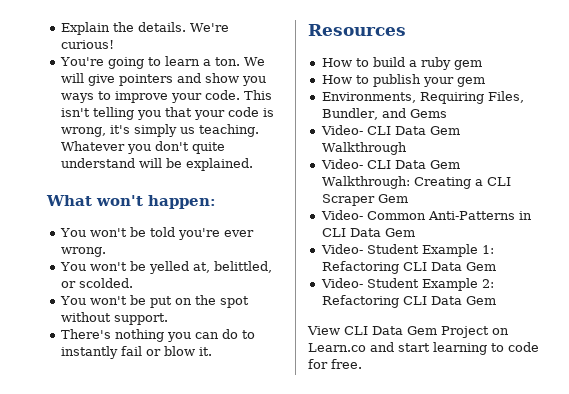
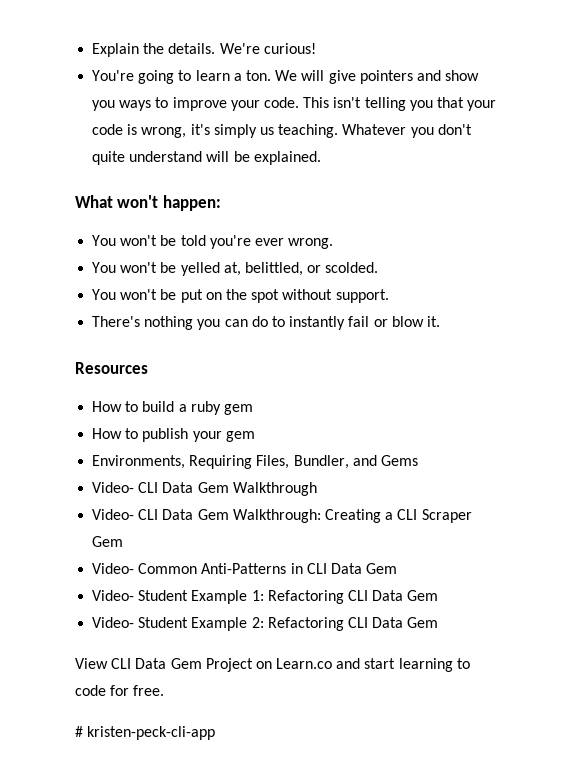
+ # kristen-peck-cli-app

